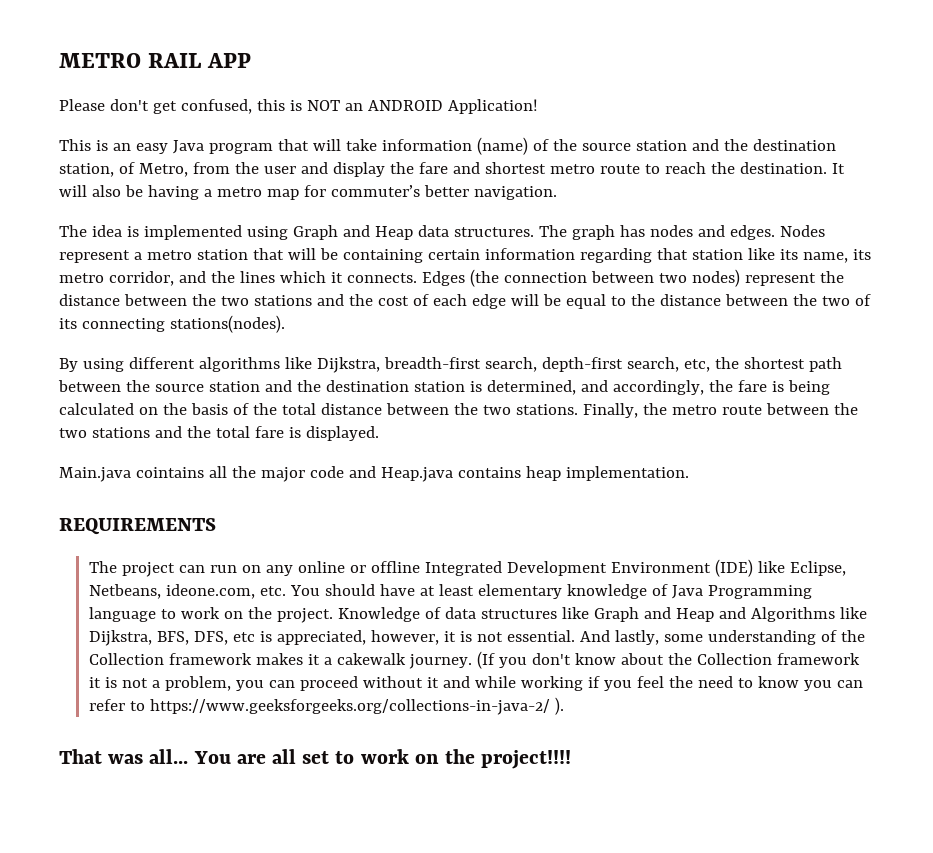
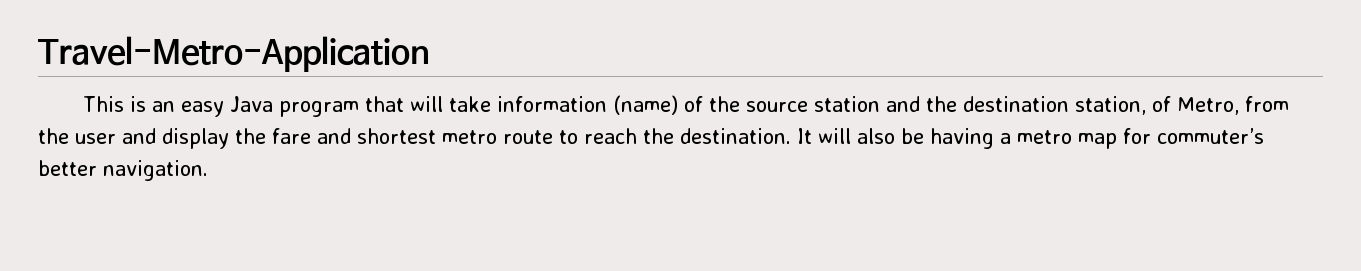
- METRO RAIL APP
- Please don't get confused, this is NOT an ANDROID Application!
+ Travel-Metro-Application
- The idea is implemented using Graph and Heap data structures. The graph has nodes and edges. Nodes represent a metro station that will be containing certain information regarding that station like its name, its metro corridor, and the lines which it connects. Edges (the connection between two nodes) represent the distance between the two stations and the cost of each edge will be equal to the distance between the two of its connecting stations(nodes).
- By using different algorithms like Dijkstra, breadth-first search, depth-first search, etc, the shortest path between the source station and the destination station is determined, and accordingly, the fare is being calculated on the basis of the total distance between the two stations. Finally, the metro route between the two stations and the total fare is displayed.
- Main.java cointains all the major code and Heap.java contains heap implementation.
- REQUIREMENTS
- The project can run on any online or offline Integrated Development Environment (IDE) like Eclipse, Netbeans, ideone.com, etc. You should have at least elementary knowledge of Java Programming language to work on the project. Knowledge of data structures like Graph and Heap and Algorithms like Dijkstra, BFS, DFS, etc is appreciated, however, it is not essential. And lastly, some understanding of the Collection framework makes it a cakewalk journey. (If you don't know about the Collection framework it is not a problem, you can proceed without it and while working if you feel the need to know you can refer to https://www.geeksforgeeks.org/collections-in-java-2/ ).
- That was all... You are all set to work on the project!!!!

